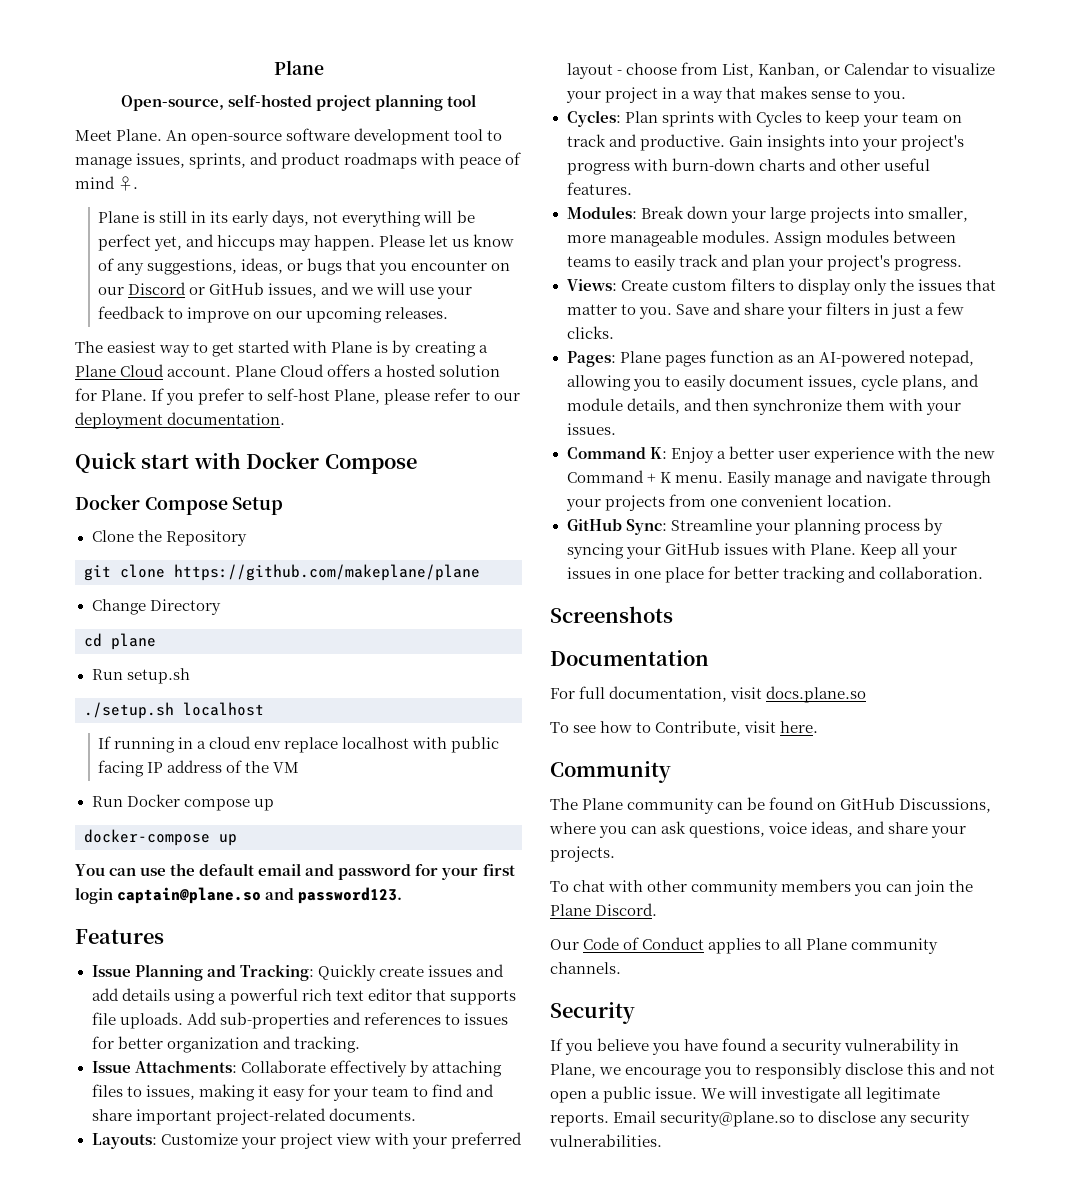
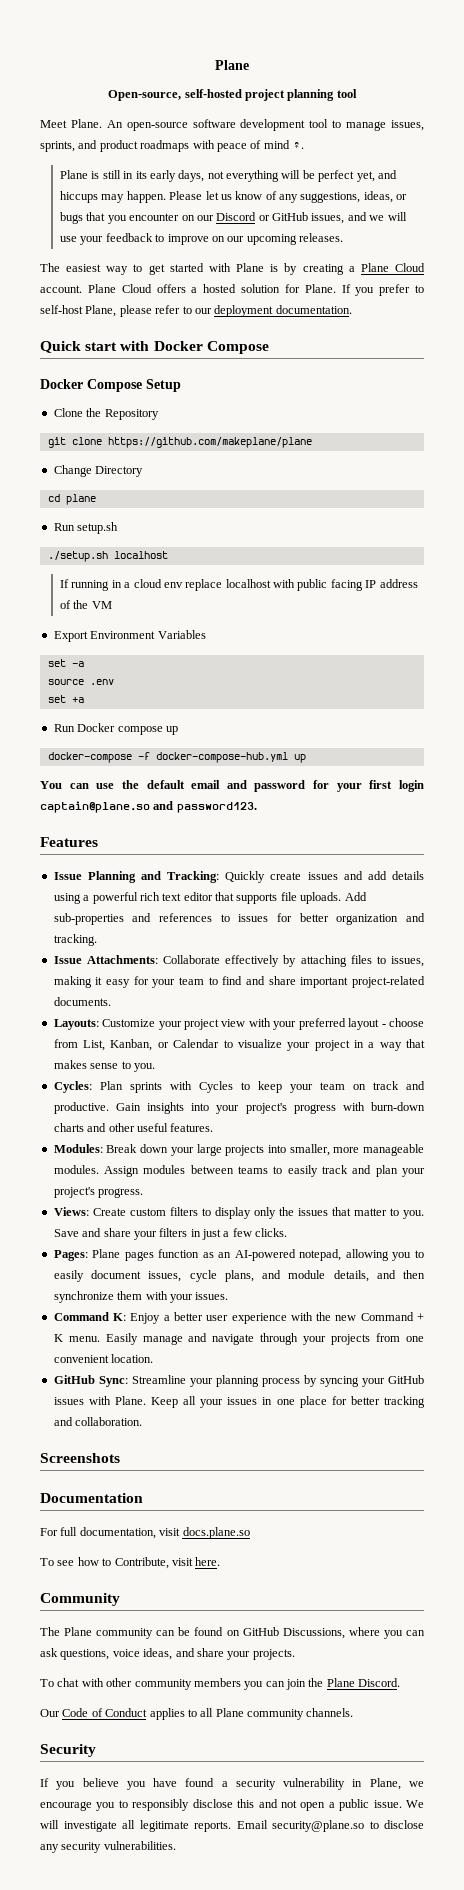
+ Export Environment Variables
+ set -a
+ source .env
+ set +a
- docker-compose up
+ docker-compose -f docker-compose-hub.yml up

